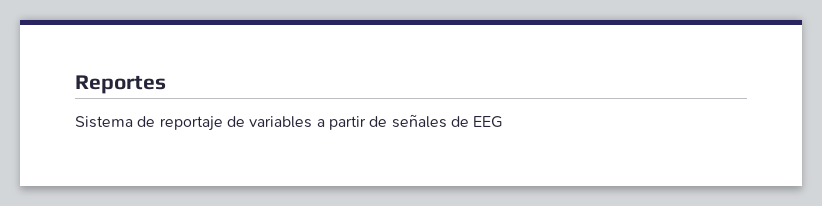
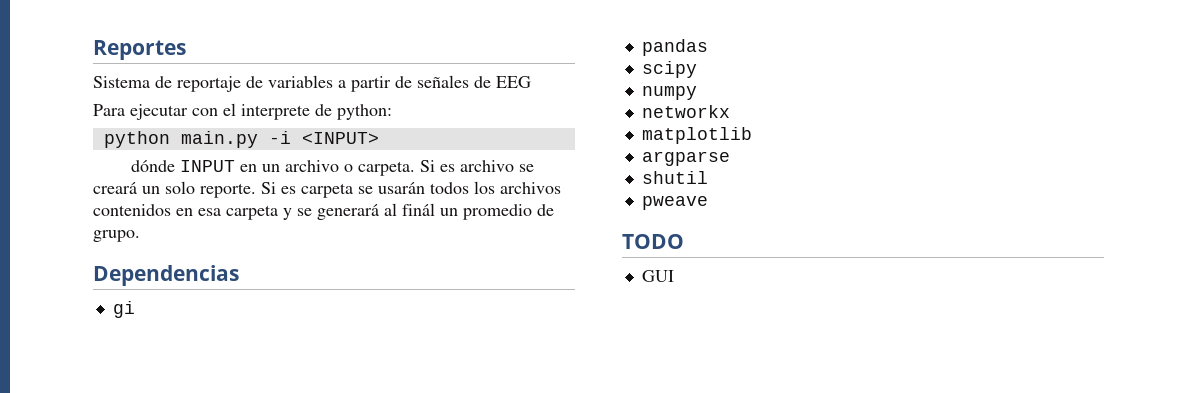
+ Para ejecutar con el interprete de python:
+ python main.py -i <INPUT>
+ dónde INPUT en un archivo o carpeta. Si es archivo se creará un solo reporte. Si es carpeta se usarán todos los archivos contenidos en esa carpeta y se generará al finál un promedio de grupo.
+ Dependencias
+ gi
+ pandas
+ scipy
+ numpy
+ networkx
+ matplotlib
+ argparse
+ shutil
+ pweave
+ TODO
+ GUI

